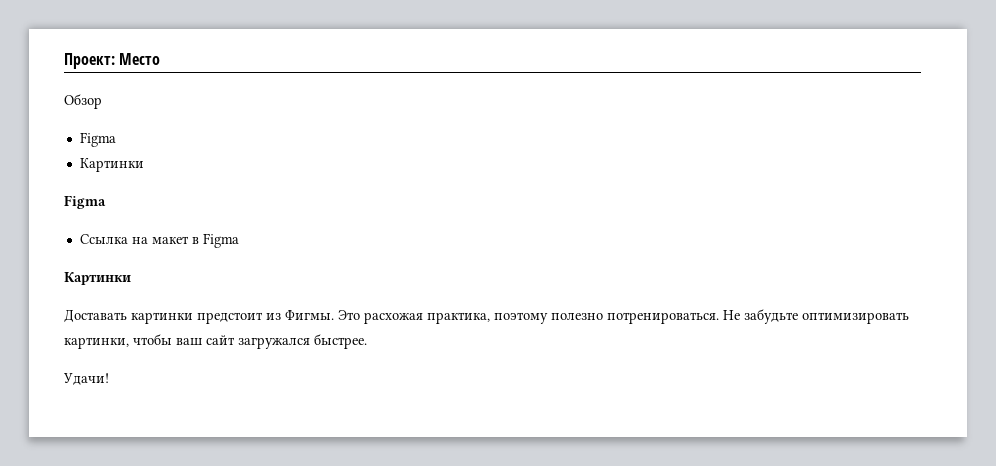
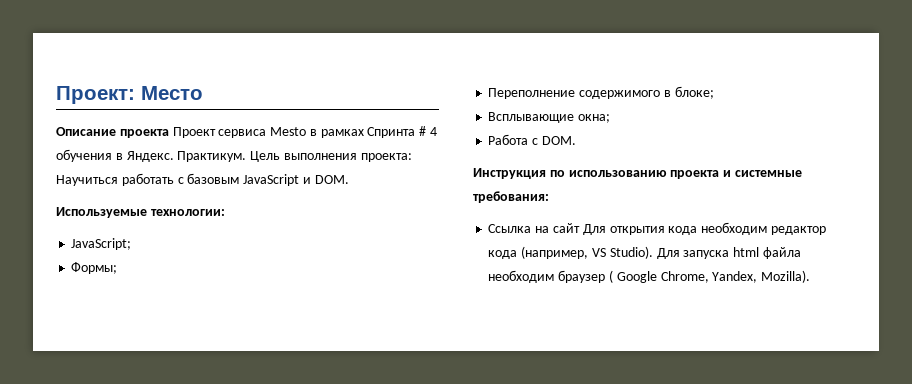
- Обзор
- Figma
- Картинки
- Figma
- Ссылка на макет в Figma
- Картинки
- Доставать картинки предстоит из Фигмы. Это расхожая практика, поэтому полезно потренироваться. Не забудьте оптимизировать картинки, чтобы ваш сайт загружался быстрее.
- Удачи!
+ Описание проекта Проект сервиса Mesto в рамках Спринта # 4 обучения в Яндекс. Практикум. Цель выполнения проекта: Научиться работать с базовым JavaScript и DOM.
+ Используемые технологии:
+ JavaScript;
+ Формы;
+ Переполнение содержимого в блоке;
+ Всплывающие окна;
+ Работа с DOM.
+ Инструкция по использованию проекта и системные требования:
+ Ссылка на сайт Для открытия кода необходим редактор кода (например, VS Studio). Для запуска html файла необходим браузер ( Google Chrome, Yandex, Mozilla).

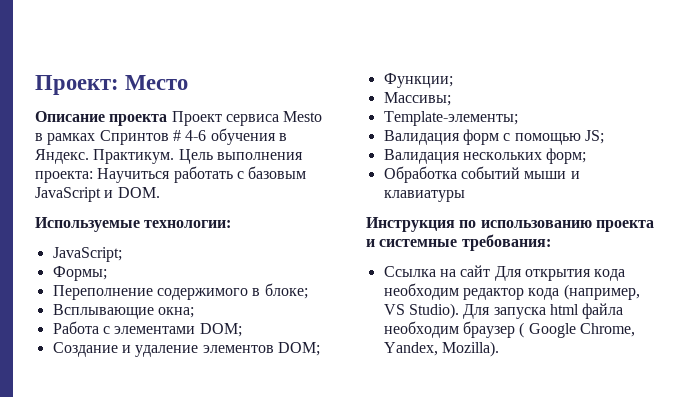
- Описание проекта Проект сервиса Mesto в рамках Спринта # 4 обучения в Яндекс.
+ Описание проекта Проект сервиса Mesto в рамках Спринтов # 4-6 обучения в Яндекс.
- Работа с DOM.
+ Работа с элементами DOM;
+ Создание и удаление элементов DOM;
+ Функции;
+ Массивы;
+ Template-элементы;
+ Валидация форм с помощью JS;
+ Валидация нескольких форм;
+ Обработка событий мыши и клавиатуры

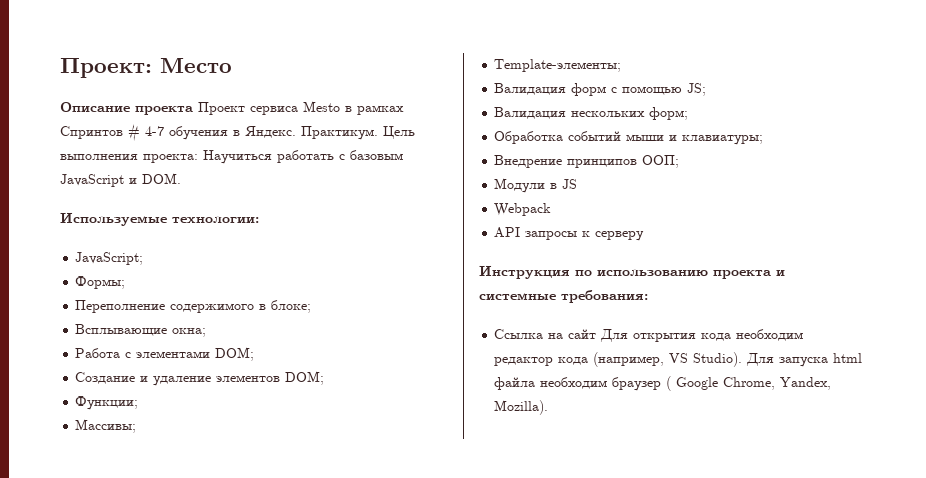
- Описание проекта Проект сервиса Mesto в рамках Спринтов # 4-6 обучения в Яндекс.
+ Описание проекта Проект сервиса Mesto в рамках Спринтов # 4-7 обучения в Яндекс.
- Обработка событий мыши и клавиатуры
+ Обработка событий мыши и клавиатуры;
+ Внедрение принципов ООП;
+ Модули в JS
+ Webpack
+ API запросы к серверу

